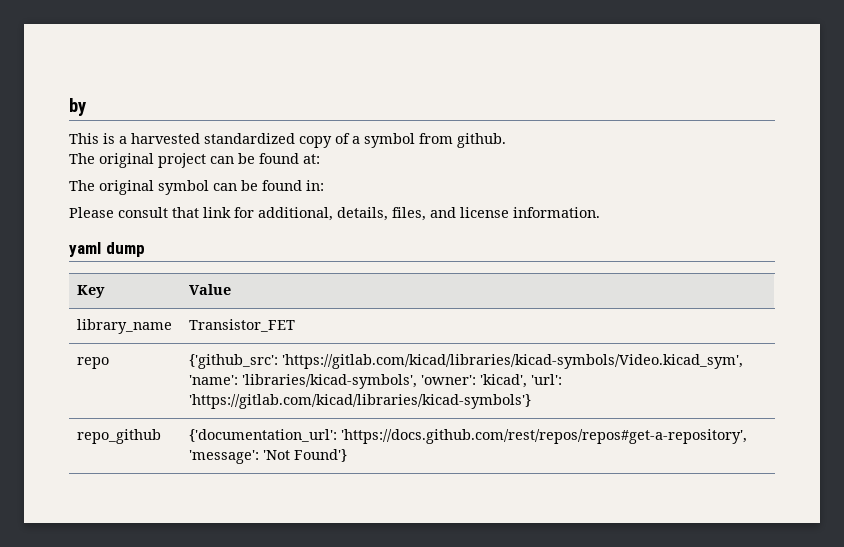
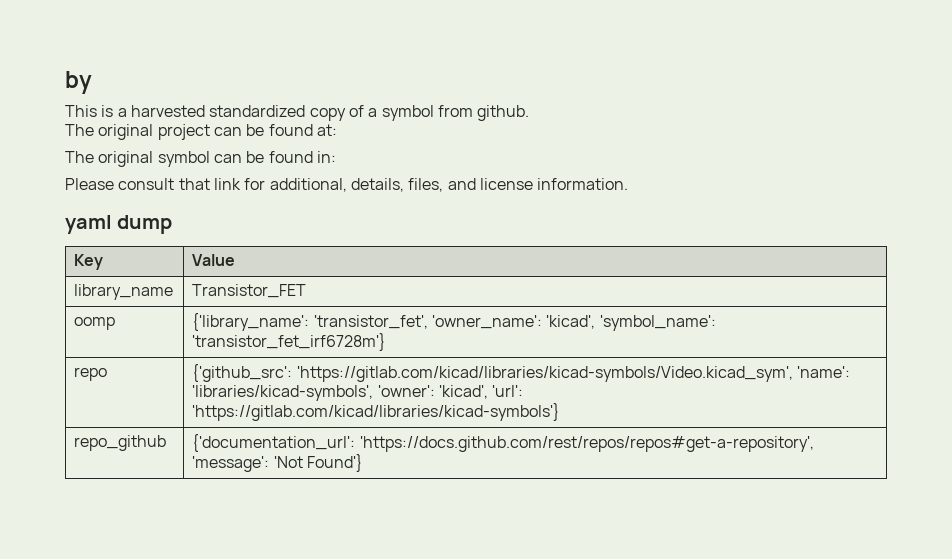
+ oomp | {'library_name': 'transistor_fet', 'owner_name': 'kicad', 'symbol_name': 'transistor_fet_irf6728m'}

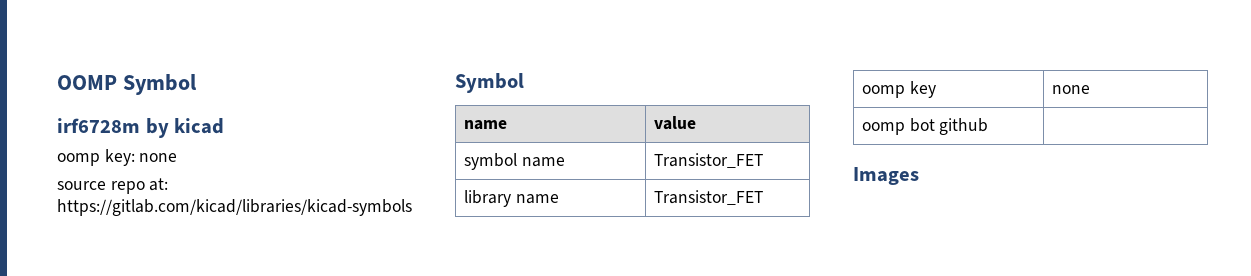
- by
- This is a harvested standardized copy of a symbol from github.
- The original project can be found at:
- The original symbol can be found in:
- Please consult that link for additional, details, files, and license information.
- yaml dump
- Key | Value
- library_name | Transistor_FET
- oomp | {'library_name': 'transistor_fet', 'owner_name': 'kicad', 'symbol_name': 'transistor_fet_irf6728m'}
- repo | {'github_src': 'https://gitlab.com/kicad/libraries/kicad-symbols/Video.kicad_sym', 'name': 'libraries/kicad-symbols', 'owner': 'kicad', 'url': 'https://gitlab.com/kicad/libraries/kicad-symbols'}
- repo_github | {'documentation_url': 'https://docs.github.com/rest/repos/repos#get-a-repository', 'message': 'Not Found'}
+ OOMP Symbol
+ irf6728m by kicad
+ oomp key: none
+ source repo at: https://gitlab.com/kicad/libraries/kicad-symbols
+ Symbol
+ name | value
+ symbol name | Transistor_FET
+ library name | Transistor_FET
+ oomp key | none
+ oomp bot github |
+ Images

